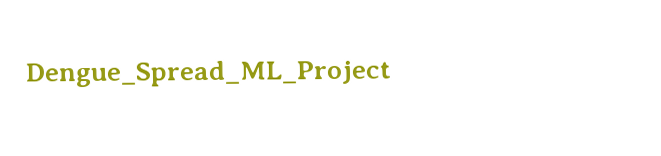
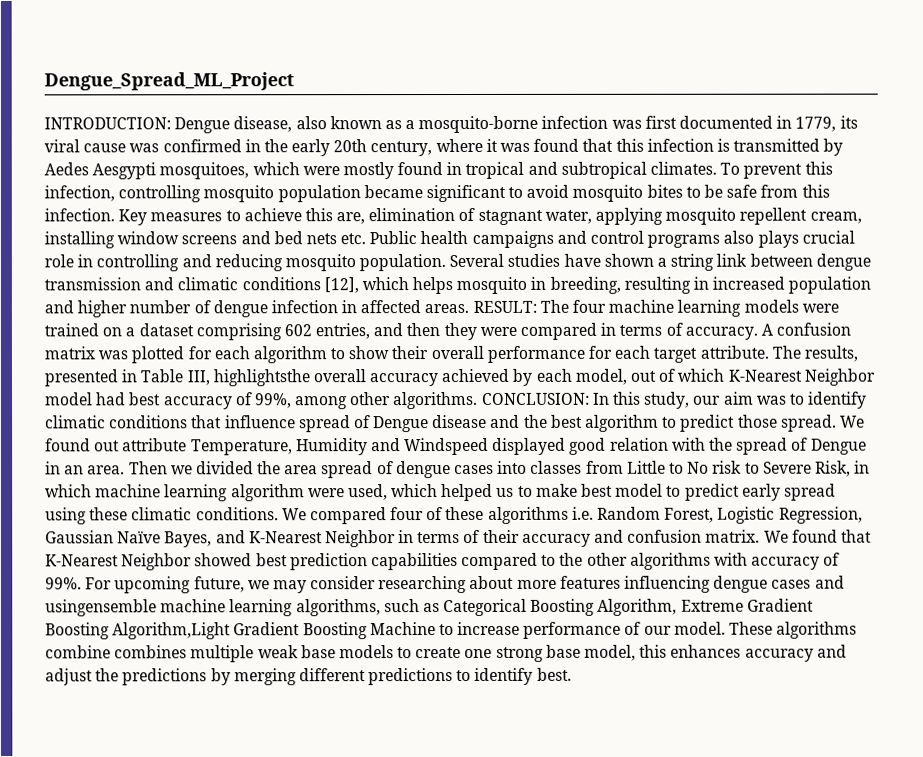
+ INTRODUCTION: Dengue disease, also known as a mosquito-borne infection was first documented in 1779, its viral cause was confirmed in the early 20th century, where it was found that this infection is transmitted by Aedes Aesgypti mosquitoes, which were mostly found in tropical and subtropical climates. To prevent this infection, controlling mosquito population became significant to avoid mosquito bites to be safe from this infection. Key measures to achieve this are, elimination of stagnant water, applying mosquito repellent cream, installing window screens and bed nets etc. Public health campaigns and control programs also plays crucial role in controlling and reducing mosquito population. Several studies have shown a string link between dengue transmission and climatic conditions [12], which helps mosquito in breeding, resulting in increased population and higher number of dengue infection in affected areas. RESULT: The four machine learning models were trained on a dataset comprising 602 entries, and then they were compared in terms of accuracy. A confusion matrix was plotted for each algorithm to show their overall performance for each target attribute. The results, presented in Table III, highlightsthe overall accuracy achieved by each model, out of which K-Nearest Neighbor model had best accuracy of 99%, among other algorithms. CONCLUSION: In this study, our aim was to identify climatic conditions that influence spread of Dengue disease and the best algorithm to predict those spread. We found out attribute Temperature, Humidity and Windspeed displayed good relation with the spread of Dengue in an area. Then we divided the area spread of dengue cases into classes from Little to No risk to Severe Risk, in which machine learning algorithm were used, which helped us to make best model to predict early spread using these climatic conditions. We compared four of these algorithms i.e. Random Forest, Logistic Regression, Gaussian Naïve Bayes, and K-Nearest Neighbor in terms of their accuracy and confusion matrix. We found that K-Nearest Neighbor showed best prediction capabilities compared to the other algorithms with accuracy of 99%. For upcoming future, we may consider researching about more features influencing dengue cases and usingensemble machine learning algorithms, such as Categorical Boosting Algorithm, Extreme Gradient Boosting Algorithm,Light Gradient Boosting Machine to increase performance of our model. These algorithms combine combines multiple weak base models to create one strong base model, this enhances accuracy and adjust the predictions by merging different predictions to identify best.

